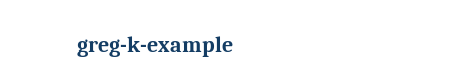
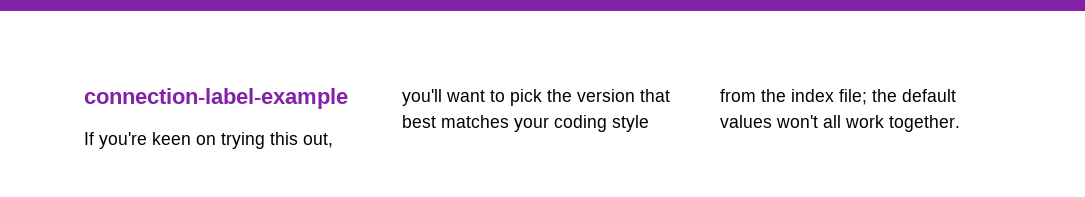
- greg-k-example
+ connection-label-example
+ If you're keen on trying this out, you'll want to pick the version that best matches your coding style from the index file; the default values won't all work together.

